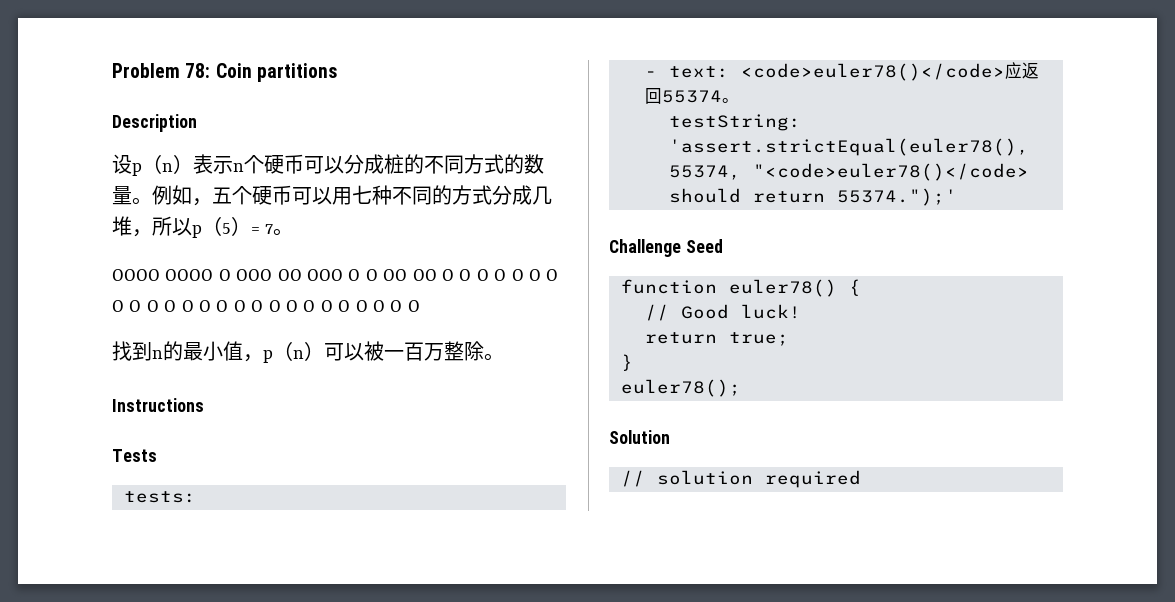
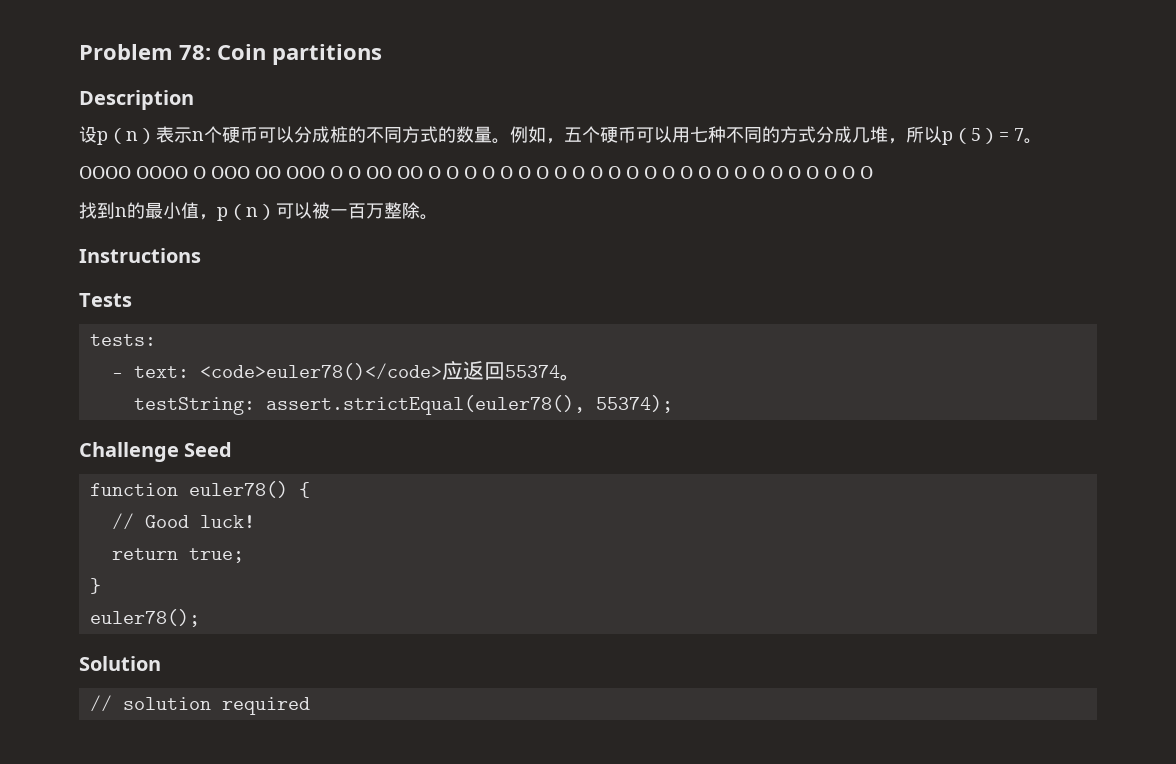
- testString: 'assert.strictEqual(euler78(), 55374, "<code>euler78()</code> should return 55374.");'
+ testString: assert.strictEqual(euler78(), 55374);

